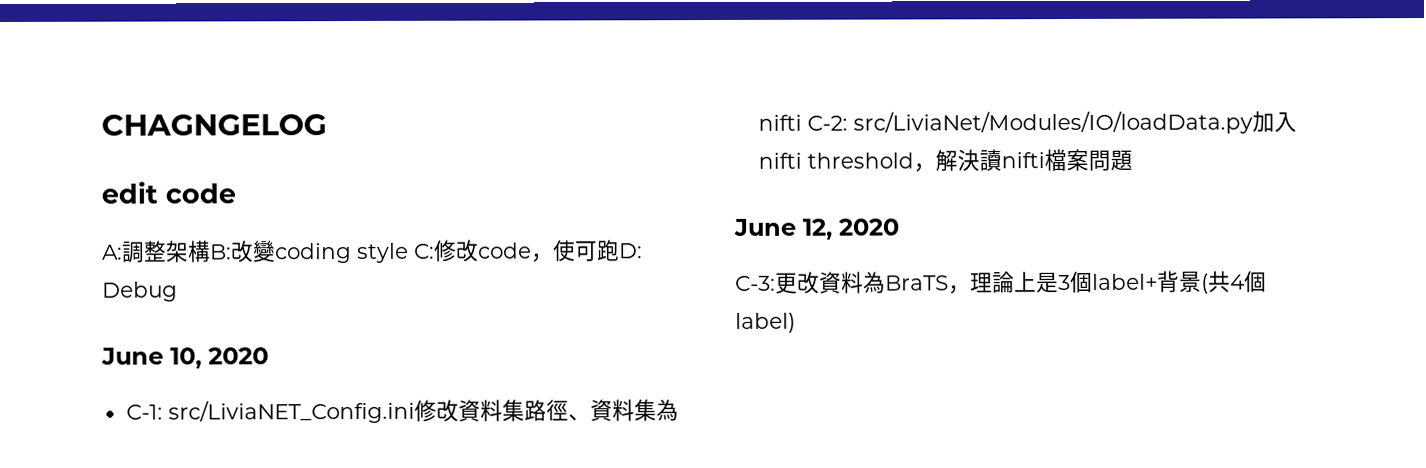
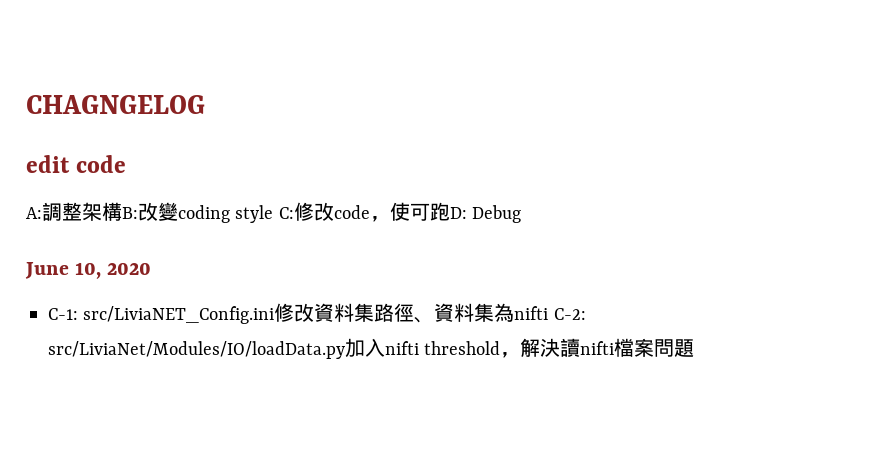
- June 12, 2020
- C-3:更改資料為BraTS，理論上是3個label+背景(共4個label)

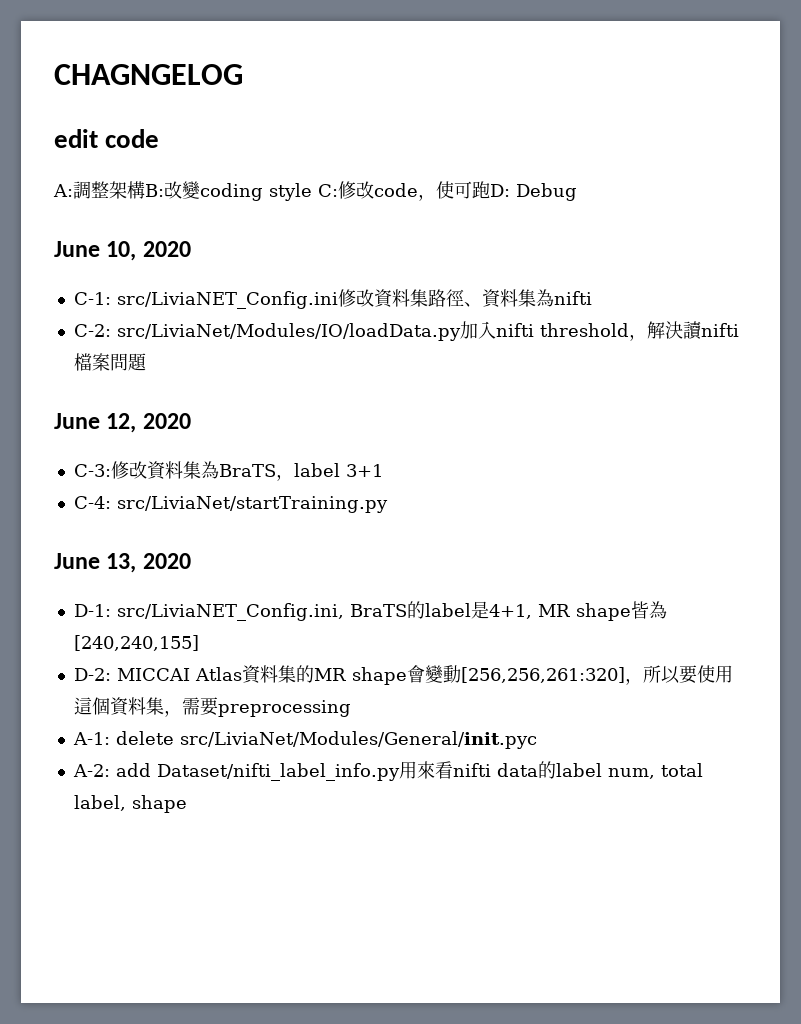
- C-1: src/LiviaNET_Config.ini修改資料集路徑、資料集為nifti C-2: src/LiviaNet/Modules/IO/loadData.py加入nifti threshold，解決讀nifti檔案問題
+ C-1: src/LiviaNET_Config.ini修改資料集路徑、資料集為nifti
+ C-2: src/LiviaNet/Modules/IO/loadData.py加入nifti threshold，解決讀nifti檔案問題
+ June 12, 2020
+ C-3:修改資料集為BraTS，label 3+1
+ C-4: src/LiviaNet/startTraining.py
+ June 13, 2020
+ D-1: src/LiviaNET_Config.ini, BraTS的label是4+1, MR shape皆為[240,240,155]
+ D-2: MICCAI Atlas資料集的MR shape會變動[256,256,261:320]，所以要使用這個資料集，需要preprocessing
+ A-1: delete src/LiviaNet/Modules/General/init.pyc
+ A-2: add Dataset/nifti_label_info.py用來看nifti data的label num, total label, shape

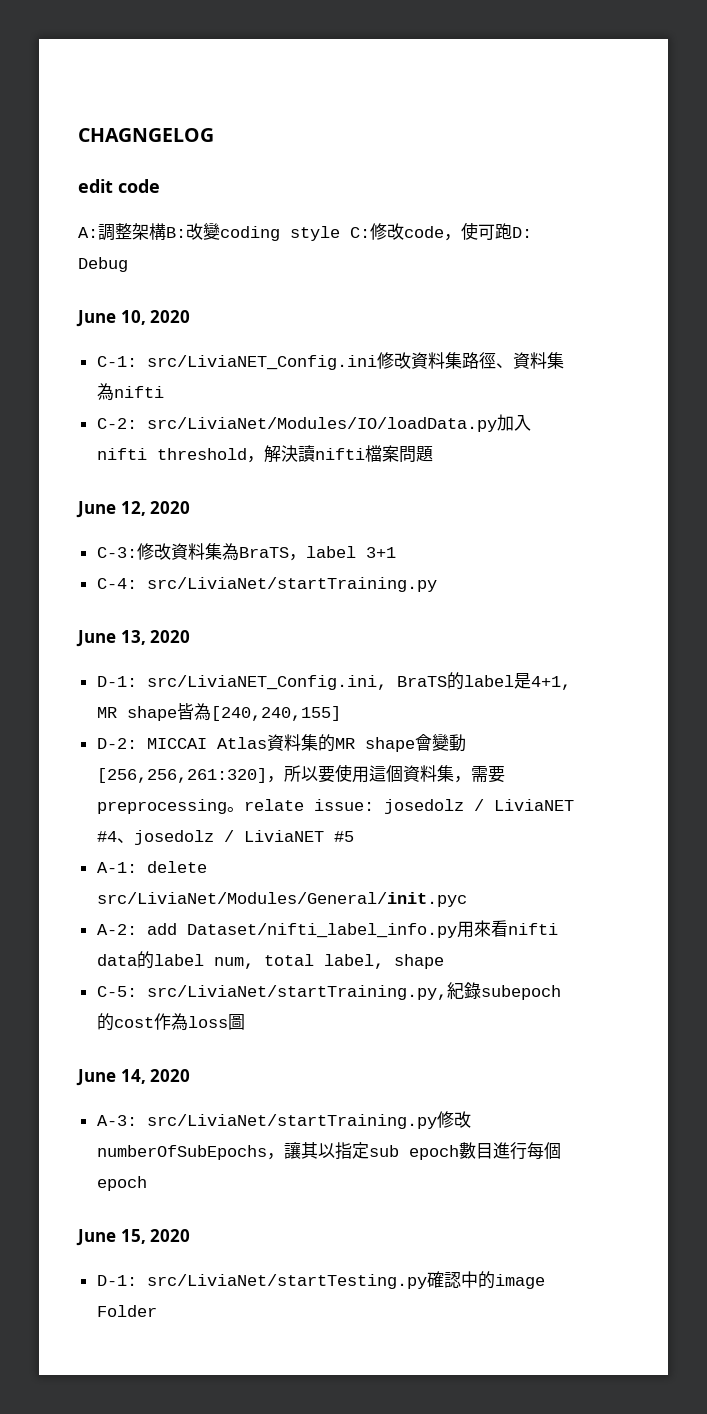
- D-2: MICCAI Atlas資料集的MR shape會變動[256,256,261:320]，所以要使用這個資料集，需要preprocessing
+ D-2: MICCAI Atlas資料集的MR shape會變動[256,256,261:320]，所以要使用這個資料集，需要preprocessing。relate issue: josedolz / LiviaNET #4、josedolz / LiviaNET #5
+ C-5: src/LiviaNet/startTraining.py,紀錄subepoch的cost作為loss圖
+ June 14, 2020
+ A-3: src/LiviaNet/startTraining.py修改numberOfSubEpochs，讓其以指定sub epoch數目進行每個epoch
+ June 15, 2020
+ D-1: src/LiviaNet/startTesting.py確認中的image Folder

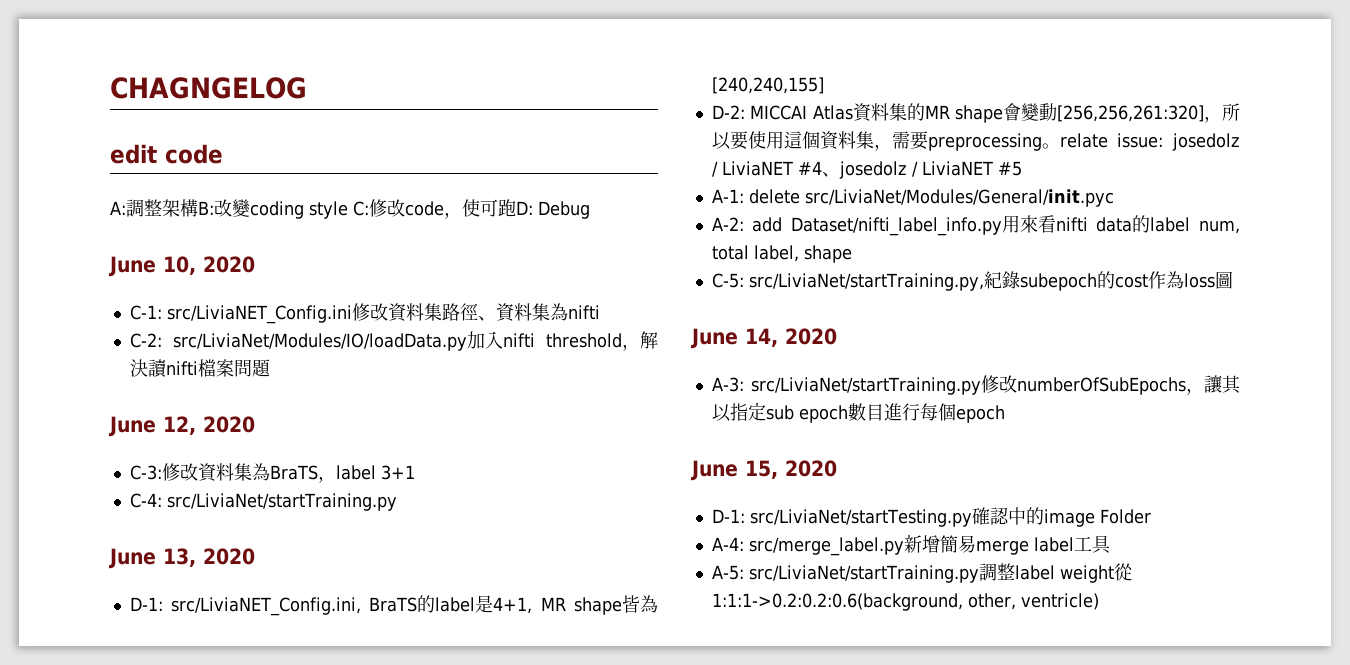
+ A-4: src/merge_label.py新增簡易merge label工具
+ A-5: src/LiviaNet/startTraining.py調整label weight從1:1:1->0.2:0.2:0.6(background, other, ventricle)

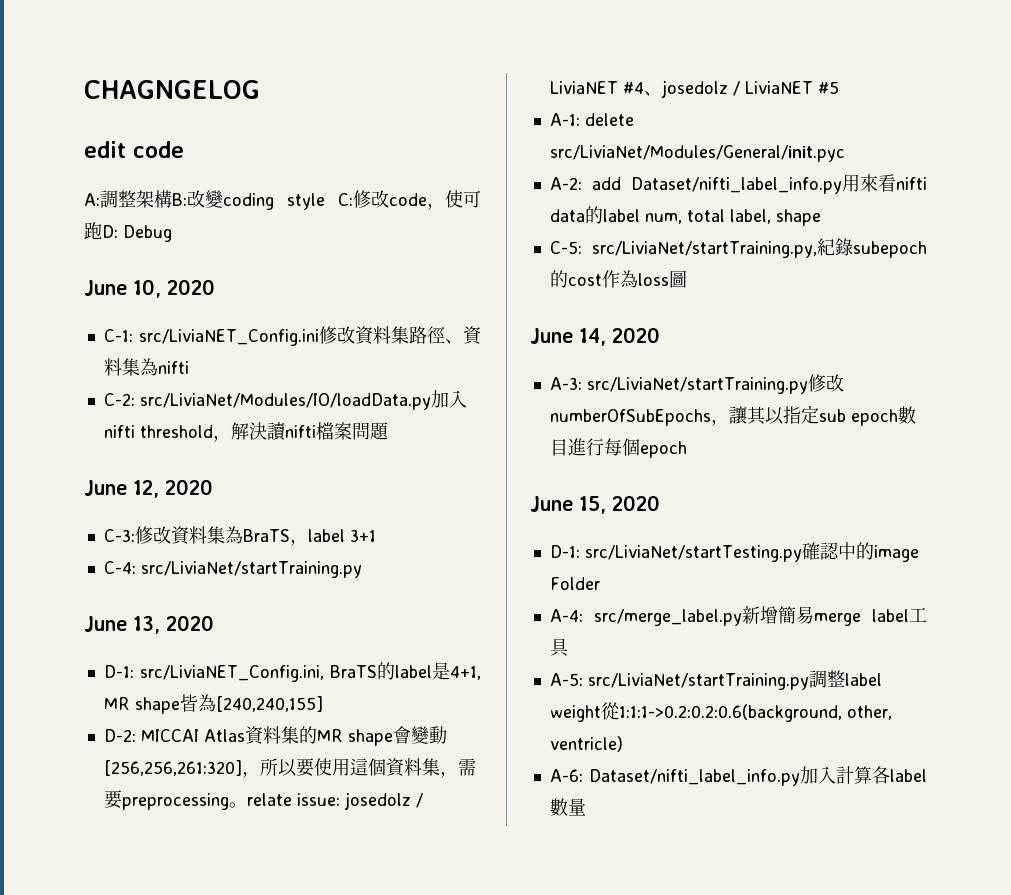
+ A-6: Dataset/nifti_label_info.py加入計算各label數量

